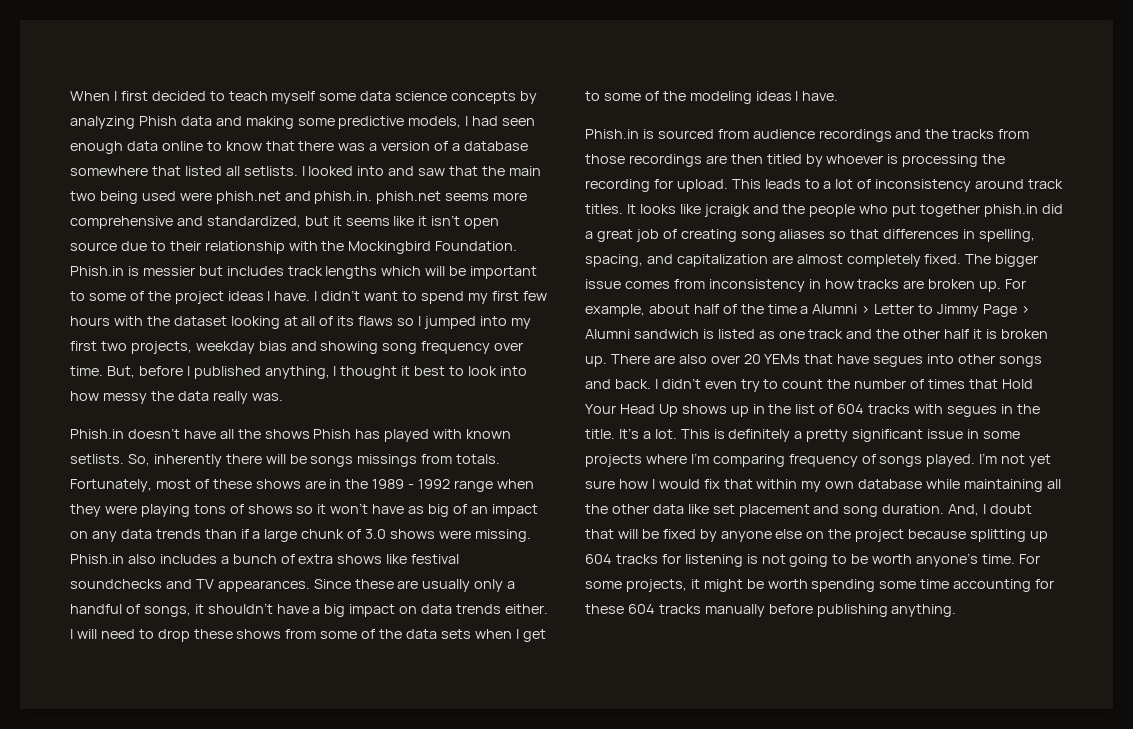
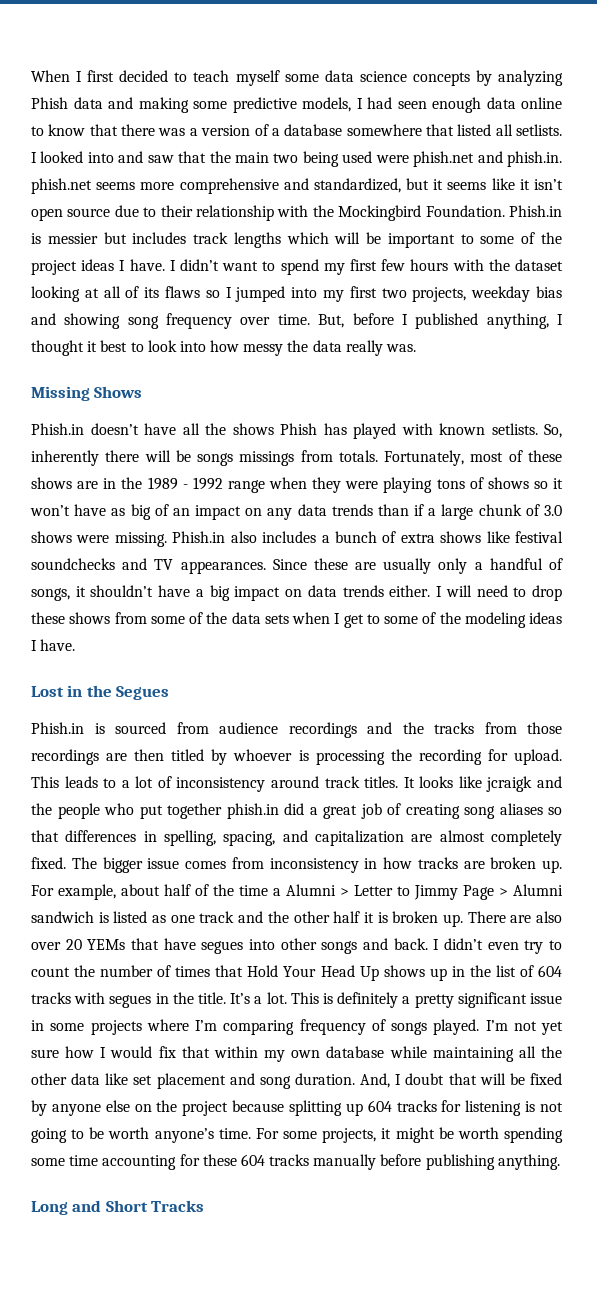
+ Missing Shows
+ Lost in the Segues
+ Long and Short Tracks

